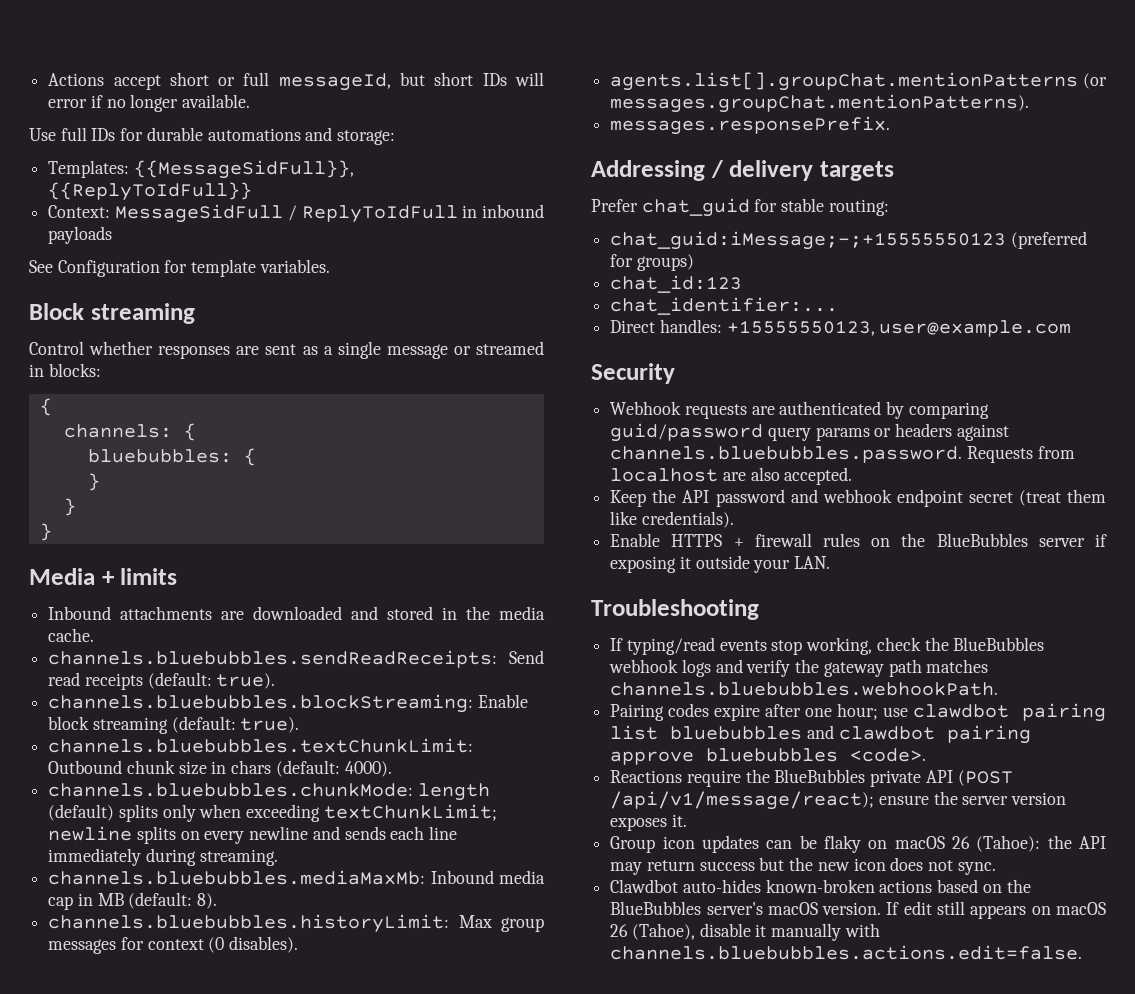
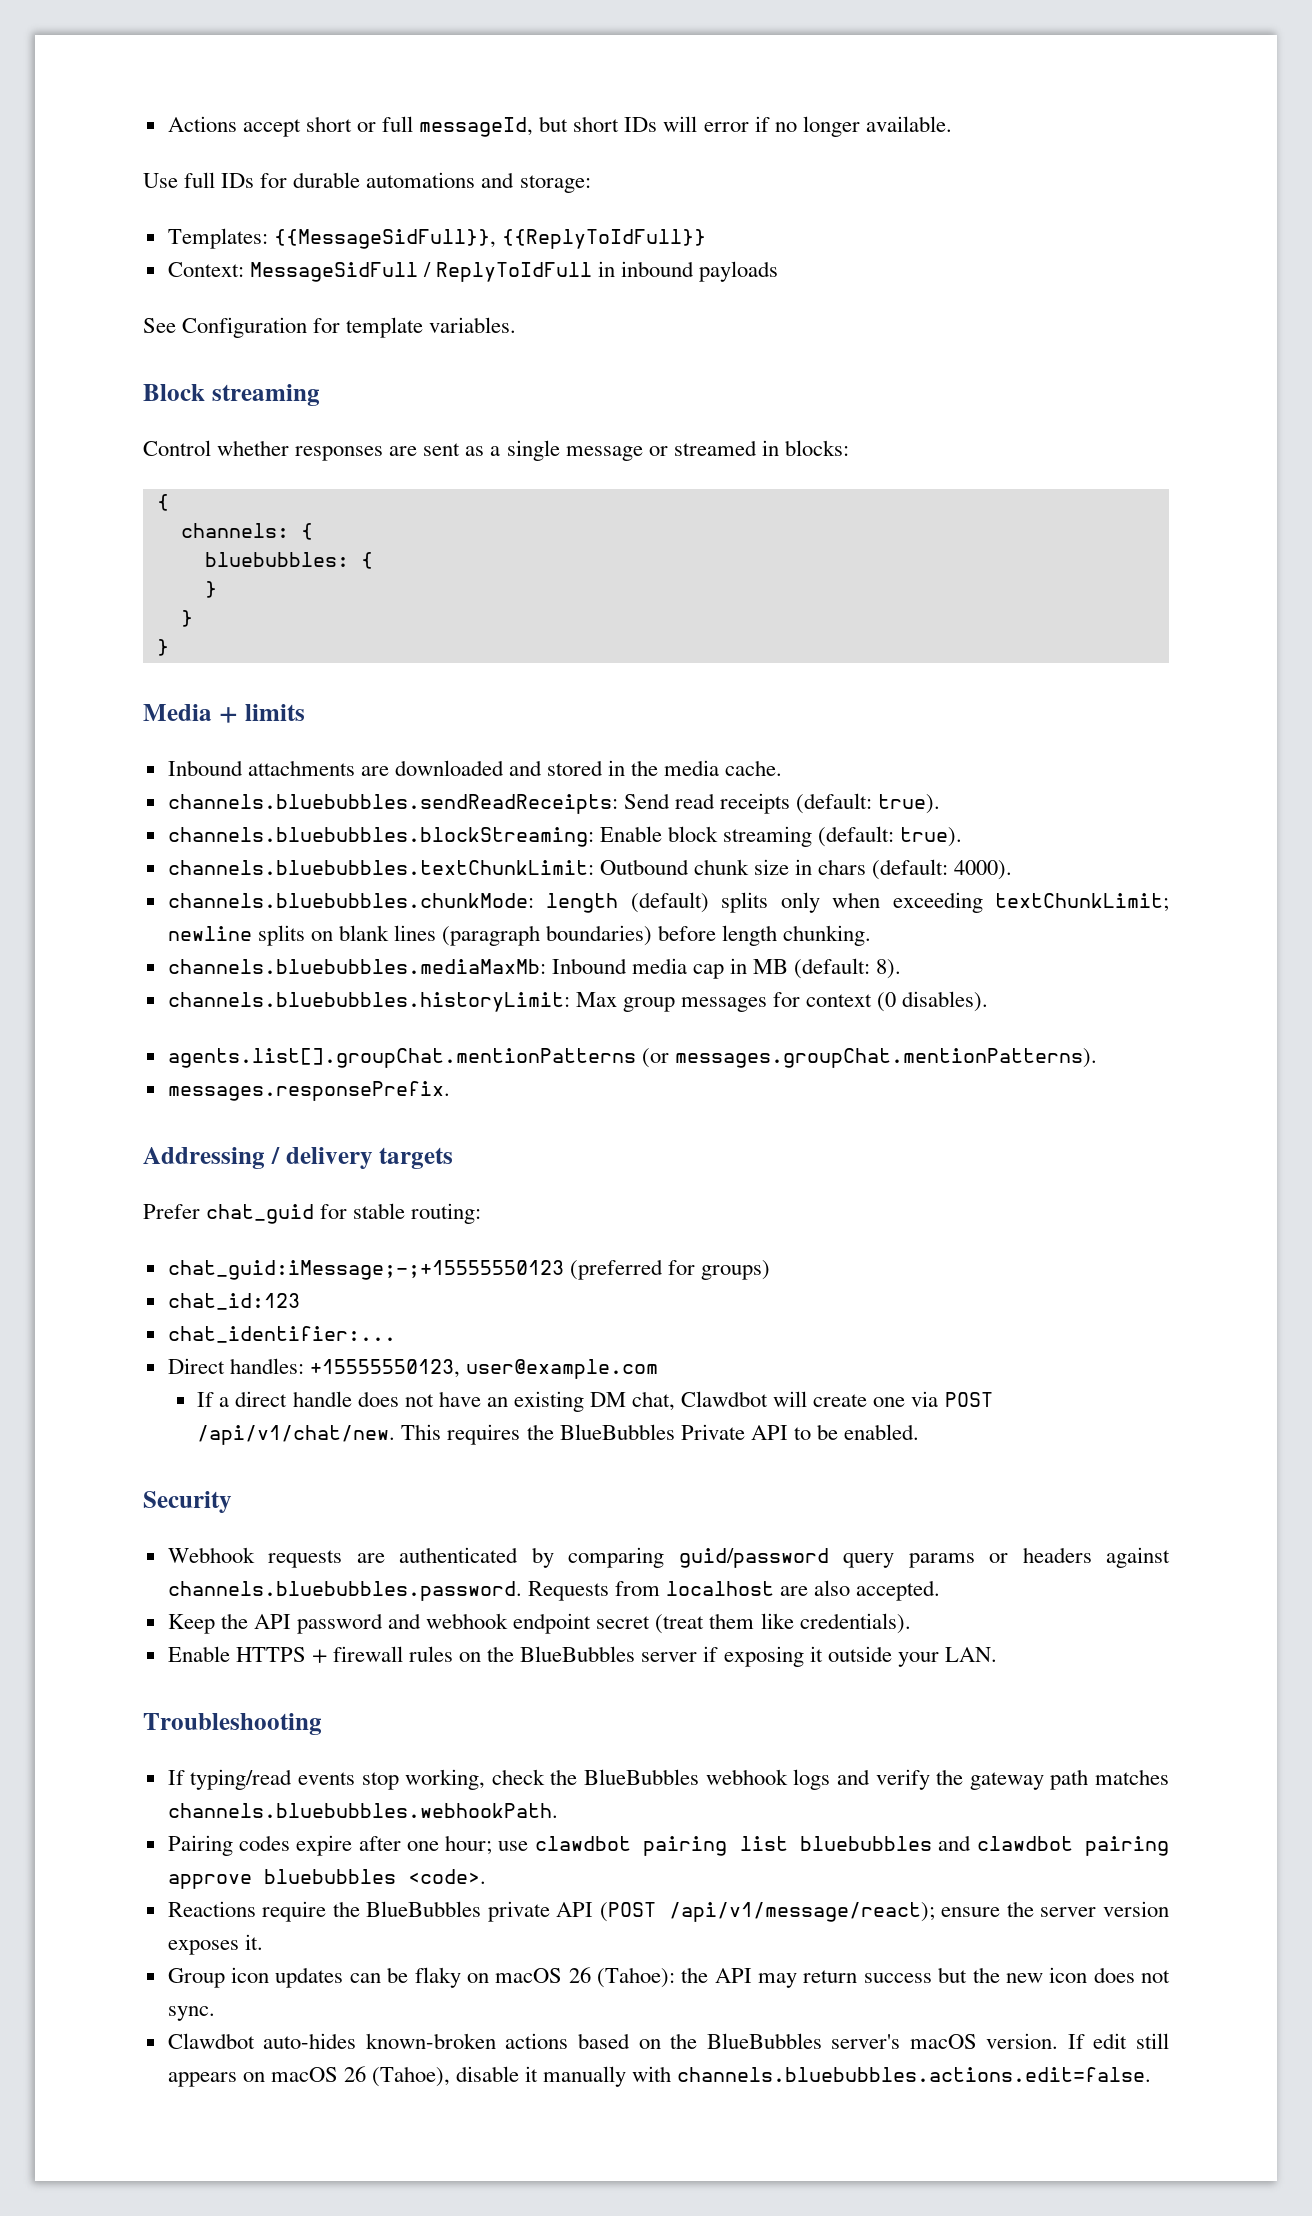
- channels.bluebubbles.chunkMode: length (default) splits only when exceeding textChunkLimit; newline splits on every newline and sends each line immediately during streaming.
+ channels.bluebubbles.chunkMode: length (default) splits only when exceeding textChunkLimit; newline splits on blank lines (paragraph boundaries) before length chunking.
+ If a direct handle does not have an existing DM chat, Clawdbot will create one via POST /api/v1/chat/new. This requires the BlueBubbles Private API to be enabled.

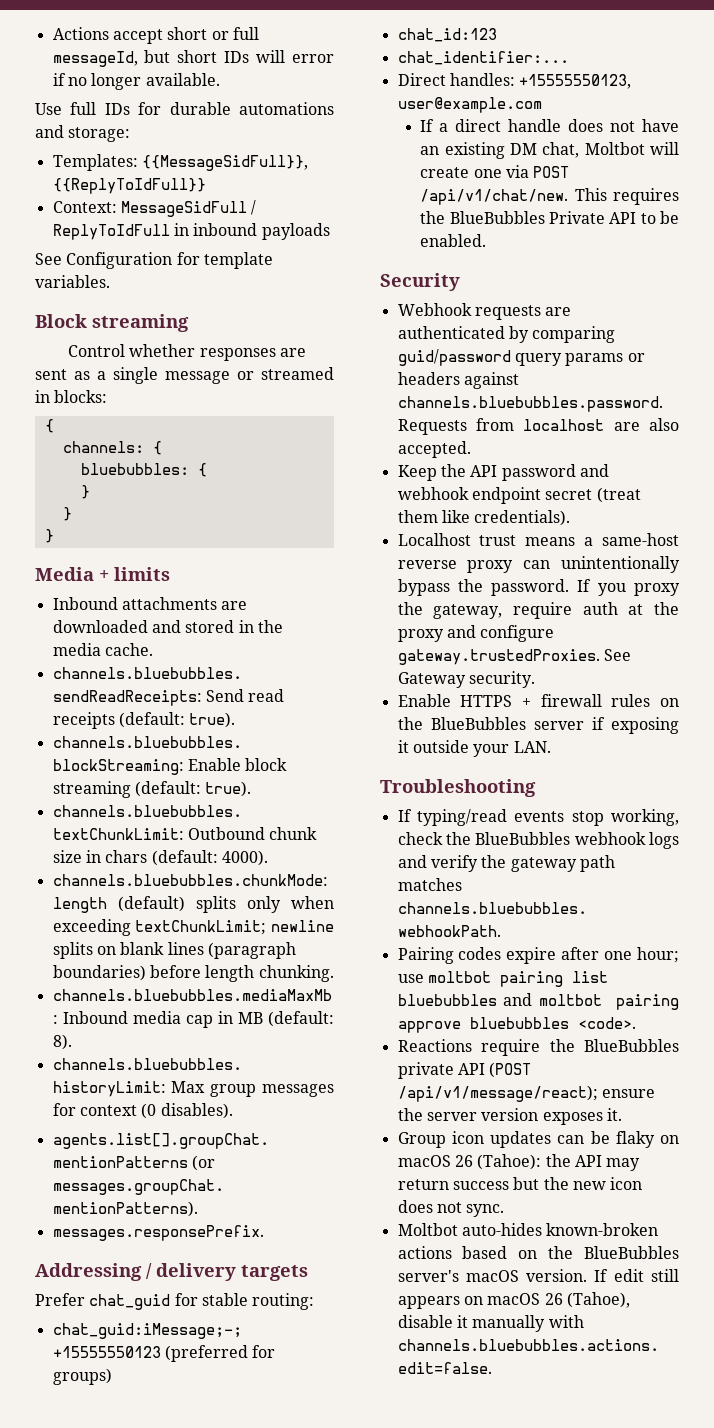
- If a direct handle does not have an existing DM chat, Clawdbot will create one via POST /api/v1/chat/new.
+ If a direct handle does not have an existing DM chat, Moltbot will create one via POST /api/v1/chat/new.
+ Localhost trust means a same-host reverse proxy can unintentionally bypass the password. If you proxy the gateway, require auth at the proxy and configure gateway.trustedProxies. See Gateway security.
- Pairing codes expire after one hour; use clawdbot pairing list bluebubbles and clawdbot pairing approve bluebubbles <code>.
+ Pairing codes expire after one hour; use moltbot pairing list bluebubbles and moltbot pairing approve bluebubbles <code>.
- Clawdbot auto-hides known-broken actions based on the BlueBubbles server's macOS version.
+ Moltbot auto-hides known-broken actions based on the BlueBubbles server's macOS version.

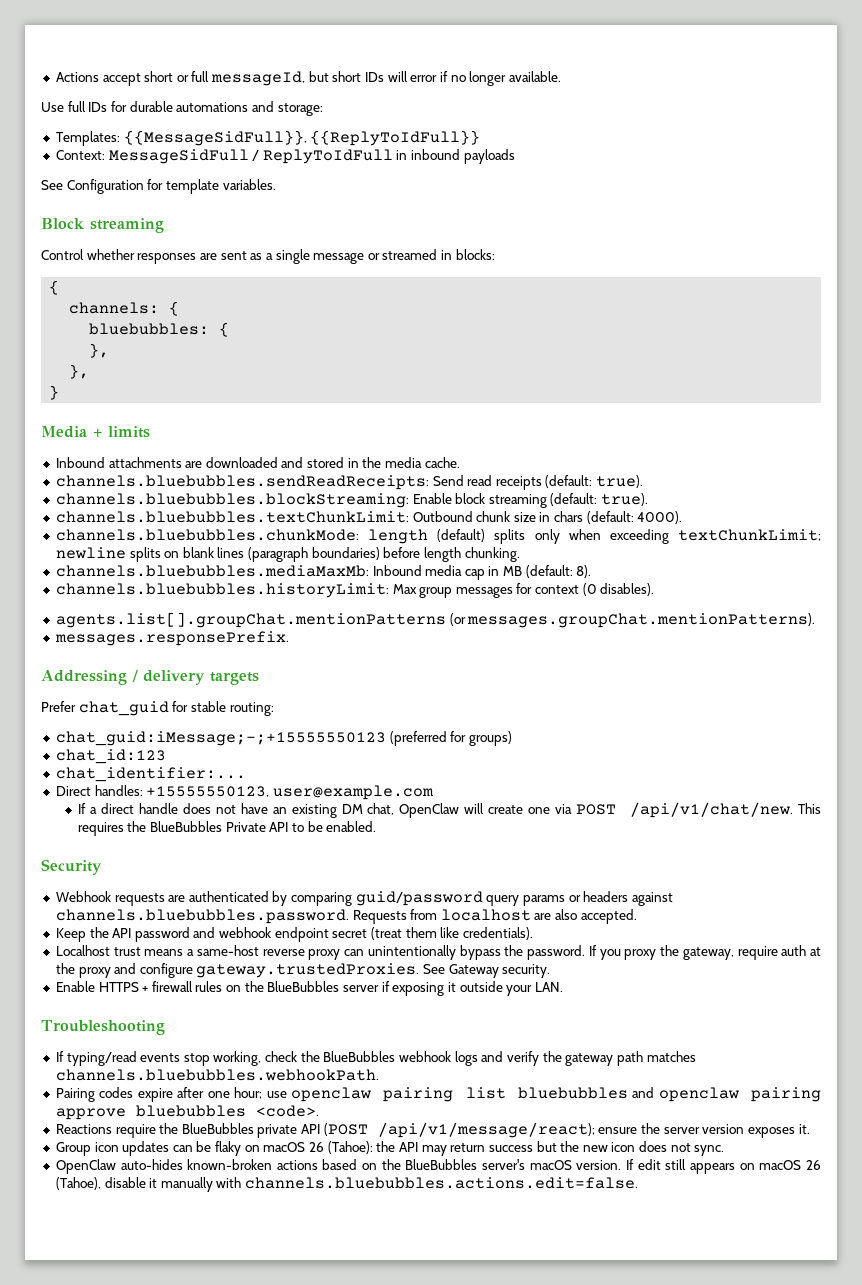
  bluebubbles: {
- }
- }
+ },
+ },
- If a direct handle does not have an existing DM chat, Moltbot will create one via POST /api/v1/chat/new.
+ If a direct handle does not have an existing DM chat, OpenClaw will create one via POST /api/v1/chat/new.
- Pairing codes expire after one hour; use moltbot pairing list bluebubbles and moltbot pairing approve bluebubbles <code>.
+ Pairing codes expire after one hour; use openclaw pairing list bluebubbles and openclaw pairing approve bluebubbles <code>.
- Moltbot auto-hides known-broken actions based on the BlueBubbles server's macOS version.
+ OpenClaw auto-hides known-broken actions based on the BlueBubbles server's macOS version.

